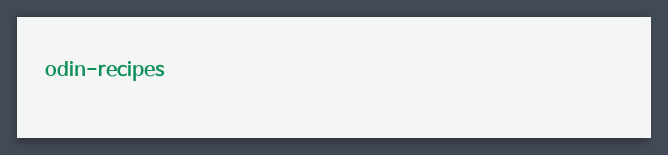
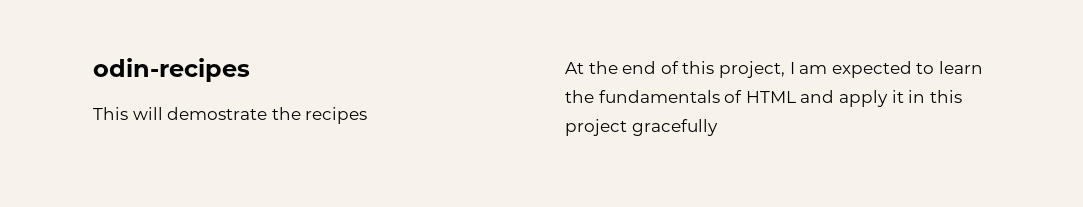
+ This will demostrate the recipes
+ At the end of this project, I am expected to learn the fundamentals of HTML and apply it in this project gracefully

